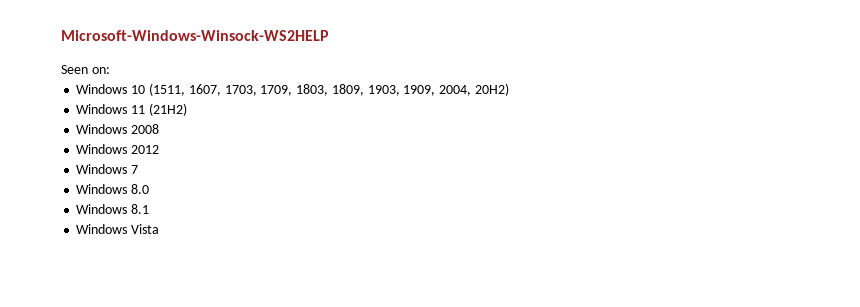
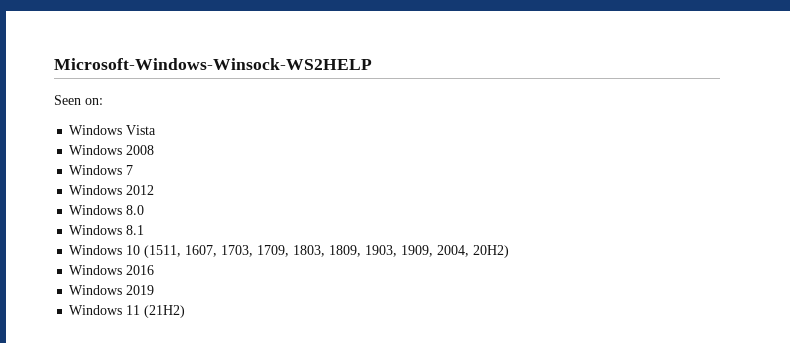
+ Windows Vista
+ Windows 2008
+ Windows 7
+ Windows 2012
+ Windows 8.0
+ Windows 8.1
+ Windows 2016
+ Windows 2019
- Windows 2008
- Windows 2012
- Windows 7
- Windows 8.0
- Windows 8.1
- Windows Vista

